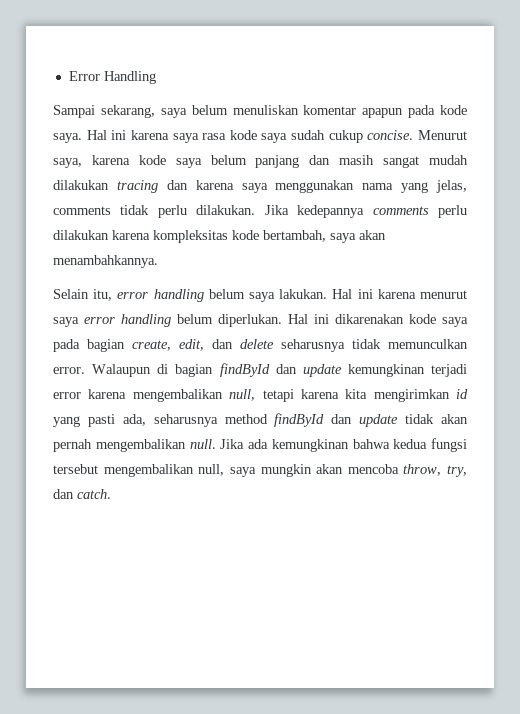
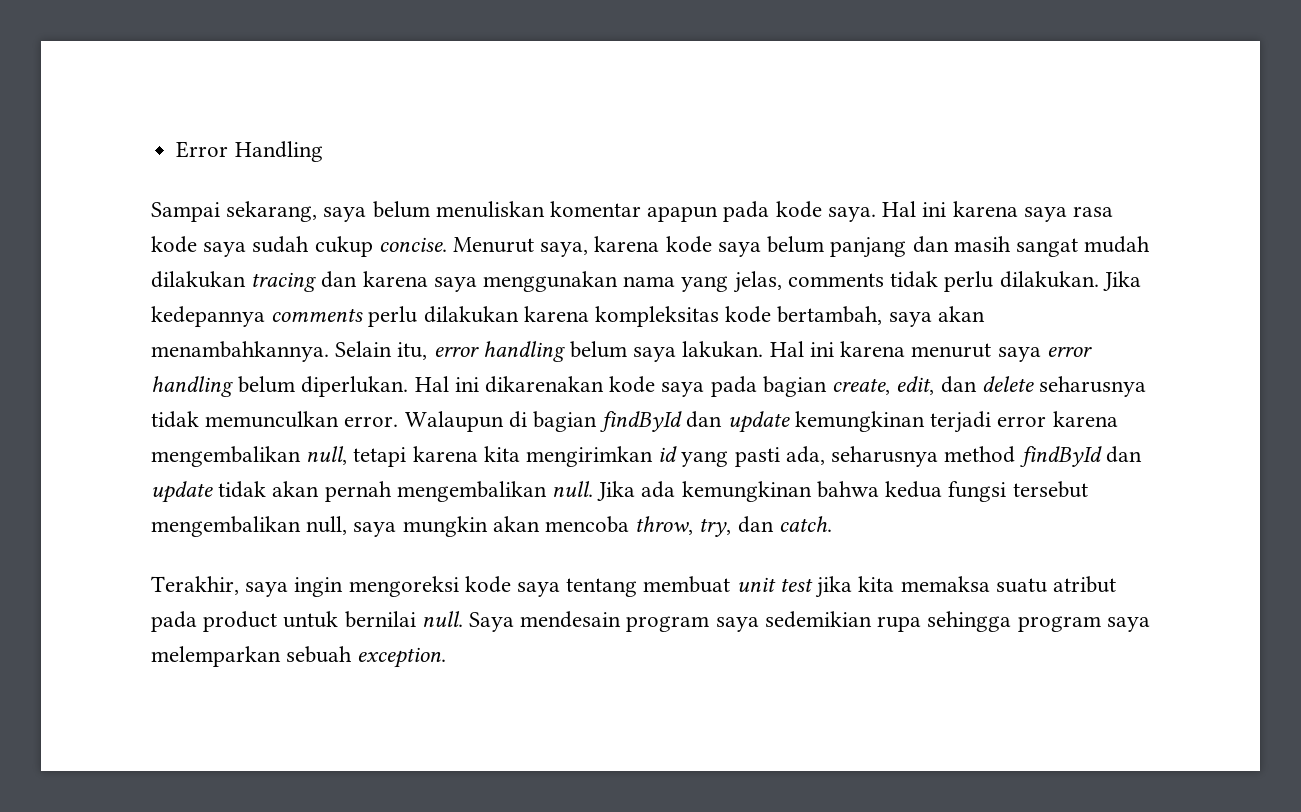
- Jika kedepannya comments perlu dilakukan karena kompleksitas kode bertambah, saya akan menambahkannya.
- Selain itu, error handling belum saya lakukan.
+ Jika kedepannya comments perlu dilakukan karena kompleksitas kode bertambah, saya akan menambahkannya. Selain itu, error handling belum saya lakukan.
+ Terakhir, saya ingin mengoreksi kode saya tentang membuat unit test jika kita memaksa suatu atribut pada product untuk bernilai null. Saya mendesain program saya sedemikian rupa sehingga program saya melemparkan sebuah exception.

